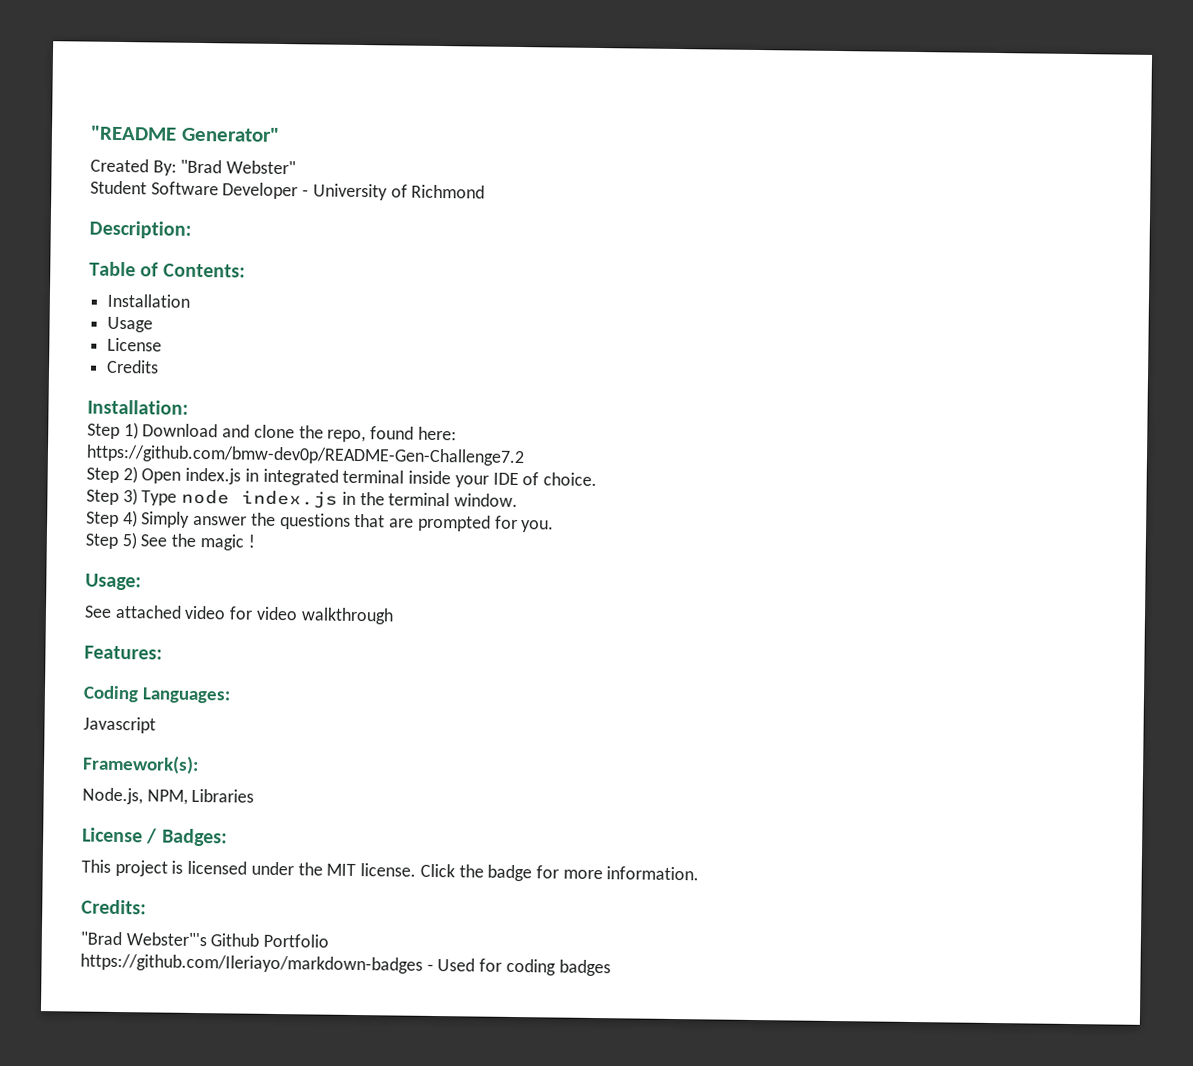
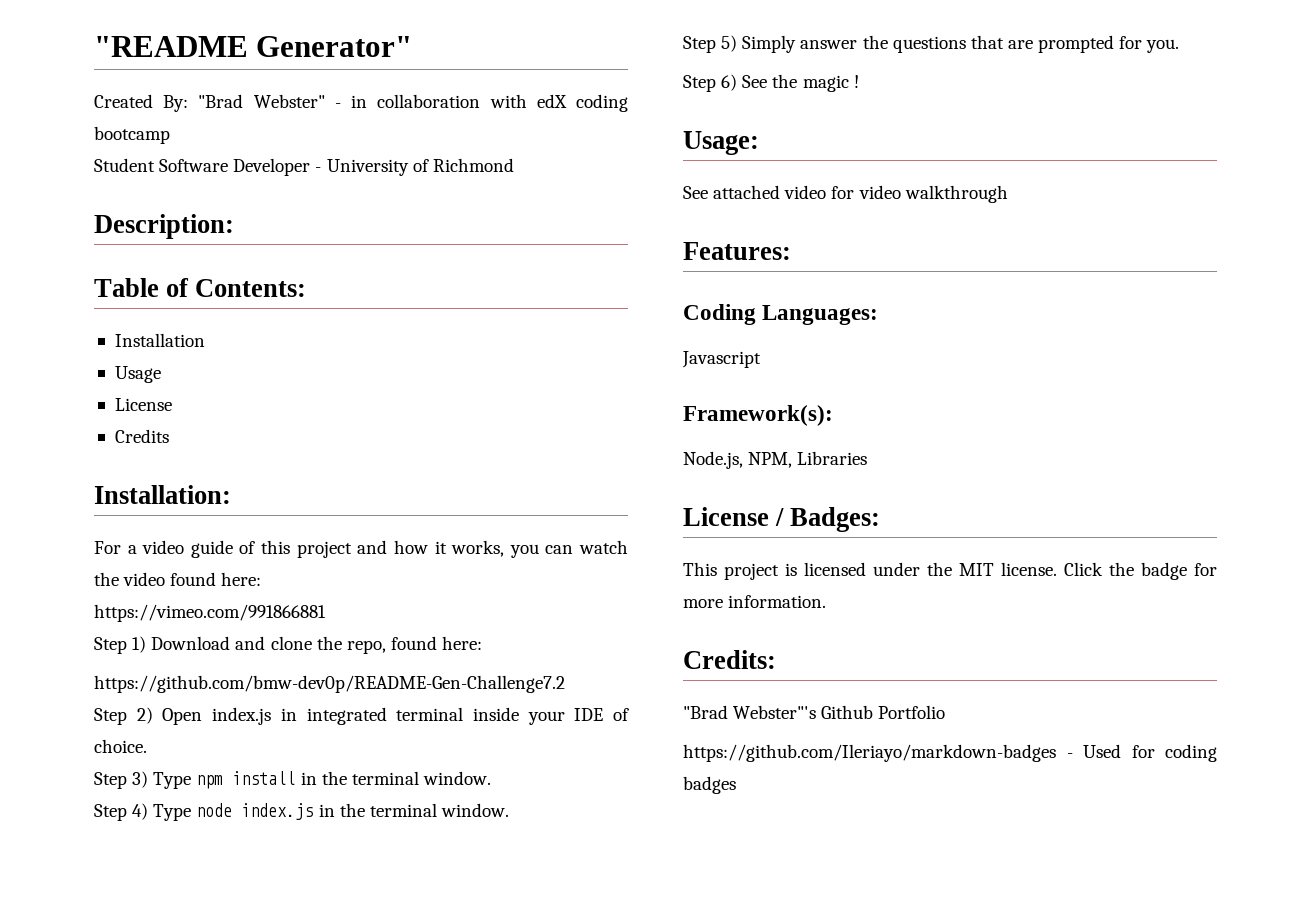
- Created By: "Brad Webster"
+ Created By: "Brad Webster" - in collaboration with edX coding bootcamp
+ For a video guide of this project and how it works, you can watch the video found here:
+ https://vimeo.com/991866881
- Step 3) Type node index.js in the terminal window.
+ Step 3) Type npm install in the terminal window.
+ Step 4) Type node index.js in the terminal window.
- Step 4) Simply answer the questions that are prompted for you.
+ Step 5) Simply answer the questions that are prompted for you.
- Step 5) See the magic !
+ Step 6) See the magic !

